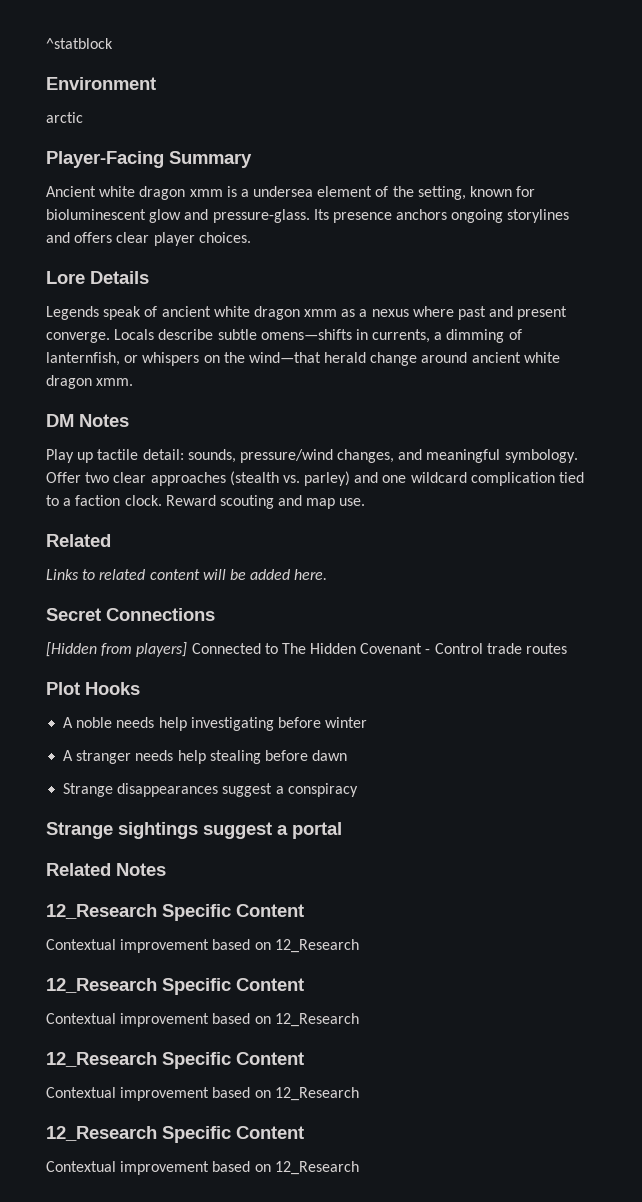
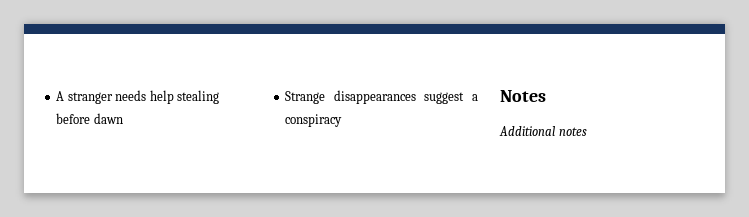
- ^statblock
- Environment
- arctic
- Player-Facing Summary
- Ancient white dragon xmm is a undersea element of the setting, known for bioluminescent glow and pressure-glass. Its presence anchors ongoing storylines and offers clear player choices.
- Lore Details
- Legends speak of ancient white dragon xmm as a nexus where past and present converge. Locals describe subtle omens—shifts in currents, a dimming of lanternfish, or whispers on the wind—that herald change around ancient white dragon xmm.
- DM Notes
- Play up tactile detail: sounds, pressure/wind changes, and meaningful symbology. Offer two clear approaches (stealth vs. parley) and one wildcard complication tied to a faction clock. Reward scouting and map use.
- Related
- Links to related content will be added here.
- Secret Connections
- [Hidden from players] Connected to The Hidden Covenant - Control trade routes
- Plot Hooks
- A noble needs help investigating before winter
- Strange sightings suggest a portal
- Related Notes
- 12_Research Specific Content
- Contextual improvement based on 12_Research
- 12_Research Specific Content
- Contextual improvement based on 12_Research
- 12_Research Specific Content
- Contextual improvement based on 12_Research
- 12_Research Specific Content
- Contextual improvement based on 12_Research
+ Notes
+ Additional notes

